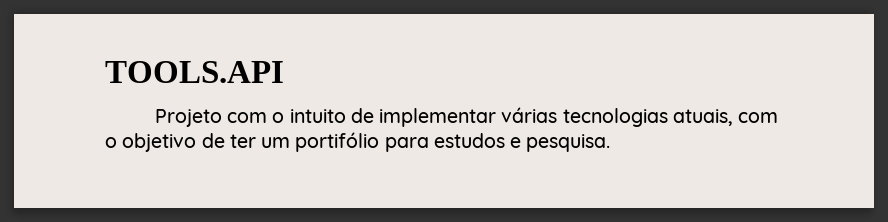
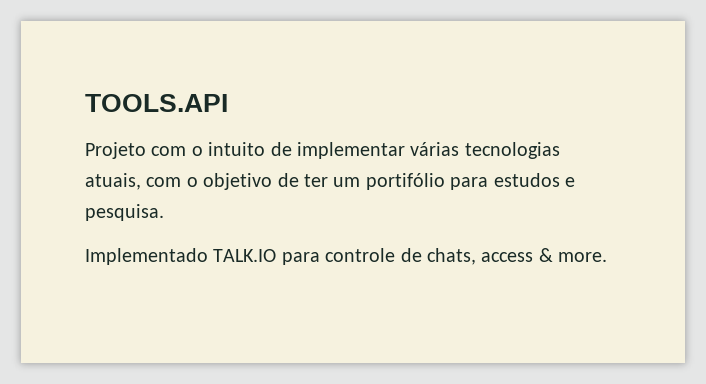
+ Implementado TALK.IO para controle de chats, access & more.

